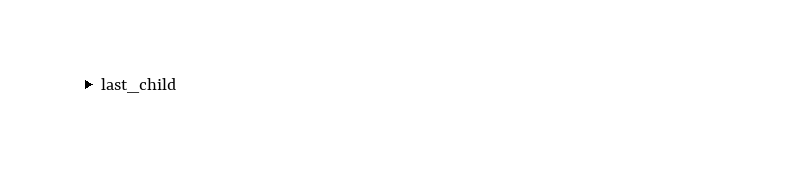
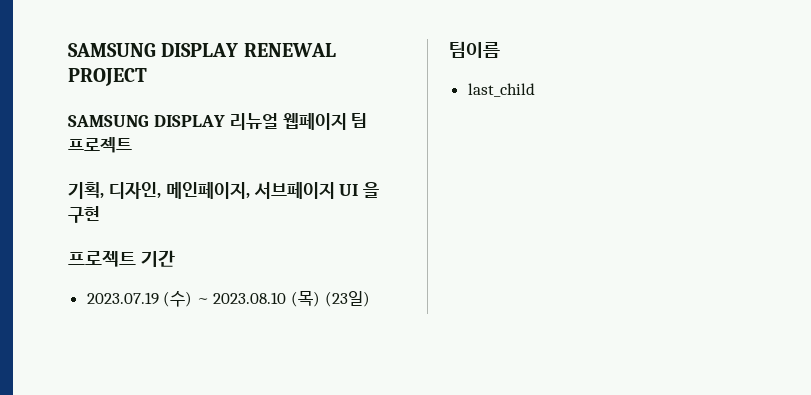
+ SAMSUNG DISPLAY RENEWAL PROJECT
+ SAMSUNG DISPLAY 리뉴얼 웹페이지 팀 프로젝트
+ 기획, 디자인, 메인페이지, 서브페이지 UI 을 구현
+ 프로젝트 기간
+ 2023.07.19 (수) ~ 2023.08.10 (목) (23일)
+ 팀이름

